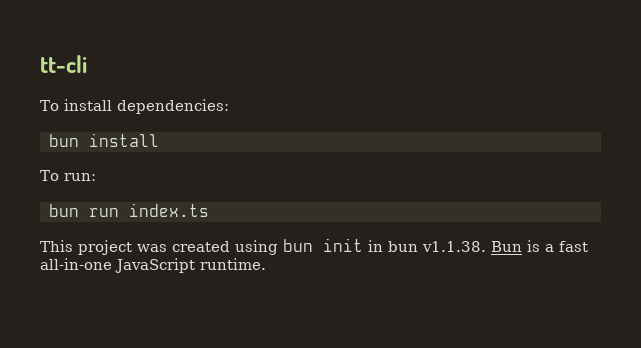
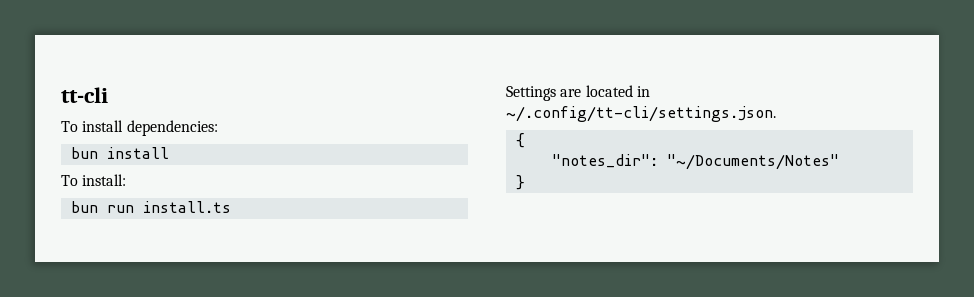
- To run:
+ To install:
- bun run index.ts
- This project was created using bun init in bun v1.1.38. Bun is a fast all-in-one JavaScript runtime.
+ bun run install.ts
+ Settings are located in ~/.config/tt-cli/settings.json.
+ {
+ "notes_dir": "~/Documents/Notes"
+ }

